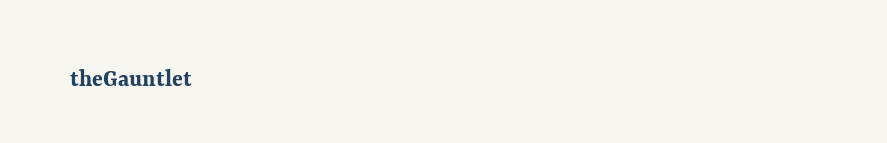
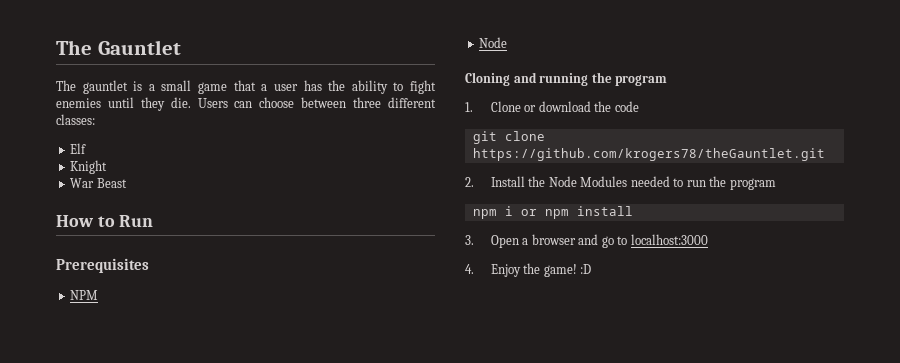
- theGauntlet
+ The Gauntlet
+ The gauntlet is a small game that a user has the ability to fight enemies until they die. Users can choose between three different classes:
+ Elf
+ Knight
+ War Beast
+ How to Run
+ Prerequisites
+ NPM
+ Node
+ Cloning and running the program
+ 1. Clone or download the code
+ git clone https://github.com/krogers78/theGauntlet.git
+ 2. Install the Node Modules needed to run the program
+ npm i or npm install
+ 3. Open a browser and go to localhost:3000
+ 4. Enjoy the game! :D

